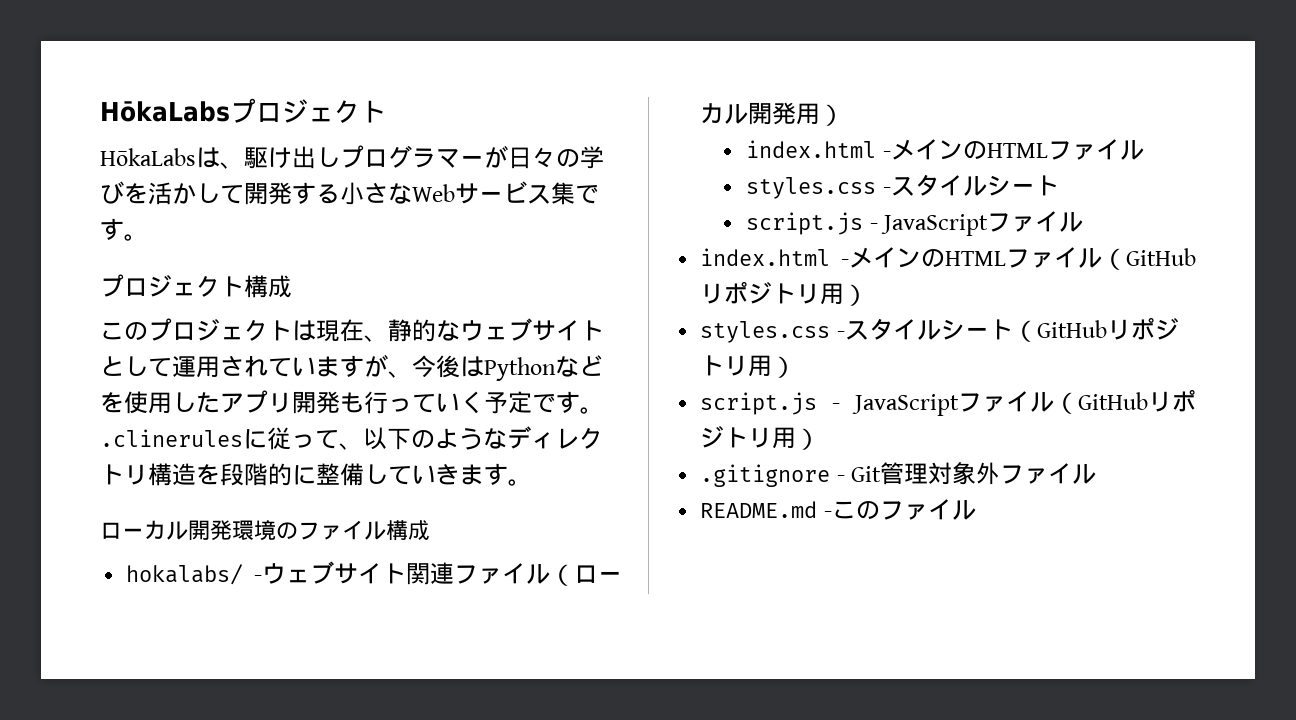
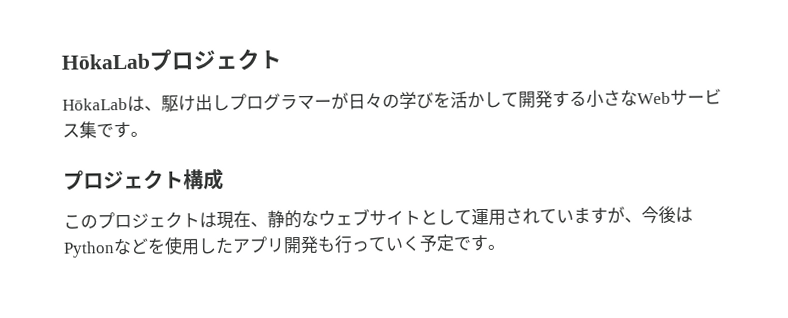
- HōkaLabsプロジェクト
+ HōkaLabプロジェクト
- HōkaLabsは、駆け出しプログラマーが日々の学びを活かして開発する小さなWebサービス集です。
+ HōkaLabは、駆け出しプログラマーが日々の学びを活かして開発する小さなWebサービス集です。
- このプロジェクトは現在、静的なウェブサイトとして運用されていますが、今後はPythonなどを使用したアプリ開発も行っていく予定です。.clinerulesに従って、以下のようなディレクトリ構造を段階的に整備していきます。
- ローカル開発環境のファイル構成
- hokalabs/ -ウェブサイト関連ファイル（ローカル開発用）
- index.html -メインのHTMLファイル
- styles.css -スタイルシート
- script.js - JavaScriptファイル
- index.html -メインのHTMLファイル（GitHubリポジトリ用）
- styles.css -スタイルシート（GitHubリポジトリ用）
- script.js - JavaScriptファイル（GitHubリポジトリ用）
- .gitignore - Git管理対象外ファイル
- README.md -このファイル
+ このプロジェクトは現在、静的なウェブサイトとして運用されていますが、今後はPythonなどを使用したアプリ開発も行っていく予定です。

